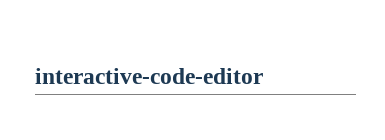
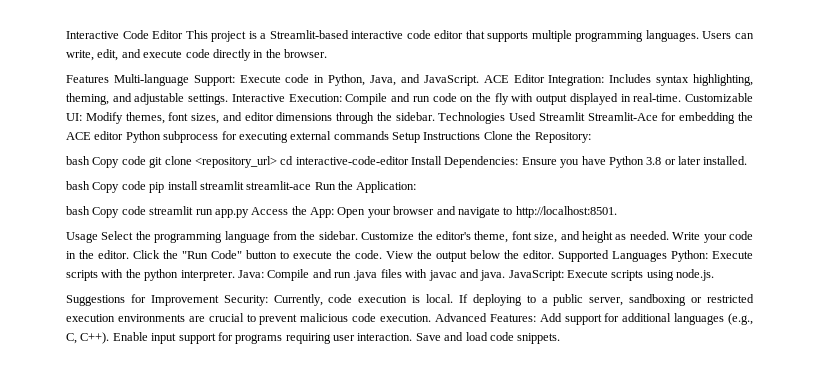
- interactive-code-editor
+ Interactive Code Editor This project is a Streamlit-based interactive code editor that supports multiple programming languages. Users can write, edit, and execute code directly in the browser.
+ Features Multi-language Support: Execute code in Python, Java, and JavaScript. ACE Editor Integration: Includes syntax highlighting, theming, and adjustable settings. Interactive Execution: Compile and run code on the fly with output displayed in real-time. Customizable UI: Modify themes, font sizes, and editor dimensions through the sidebar. Technologies Used Streamlit Streamlit-Ace for embedding the ACE editor Python subprocess for executing external commands Setup Instructions Clone the Repository:
+ bash Copy code git clone <repository_url> cd interactive-code-editor Install Dependencies: Ensure you have Python 3.8 or later installed.
+ bash Copy code pip install streamlit streamlit-ace Run the Application:
+ bash Copy code streamlit run app.py Access the App: Open your browser and navigate to http://localhost:8501.
+ Usage Select the programming language from the sidebar. Customize the editor's theme, font size, and height as needed. Write your code in the editor. Click the "Run Code" button to execute the code. View the output below the editor. Supported Languages Python: Execute scripts with the python interpreter. Java: Compile and run .java files with javac and java. JavaScript: Execute scripts using node.js.
+ Suggestions for Improvement Security: Currently, code execution is local. If deploying to a public server, sandboxing or restricted execution environments are crucial to prevent malicious code execution. Advanced Features: Add support for additional languages (e.g., C, C++). Enable input support for programs requiring user interaction. Save and load code snippets.

